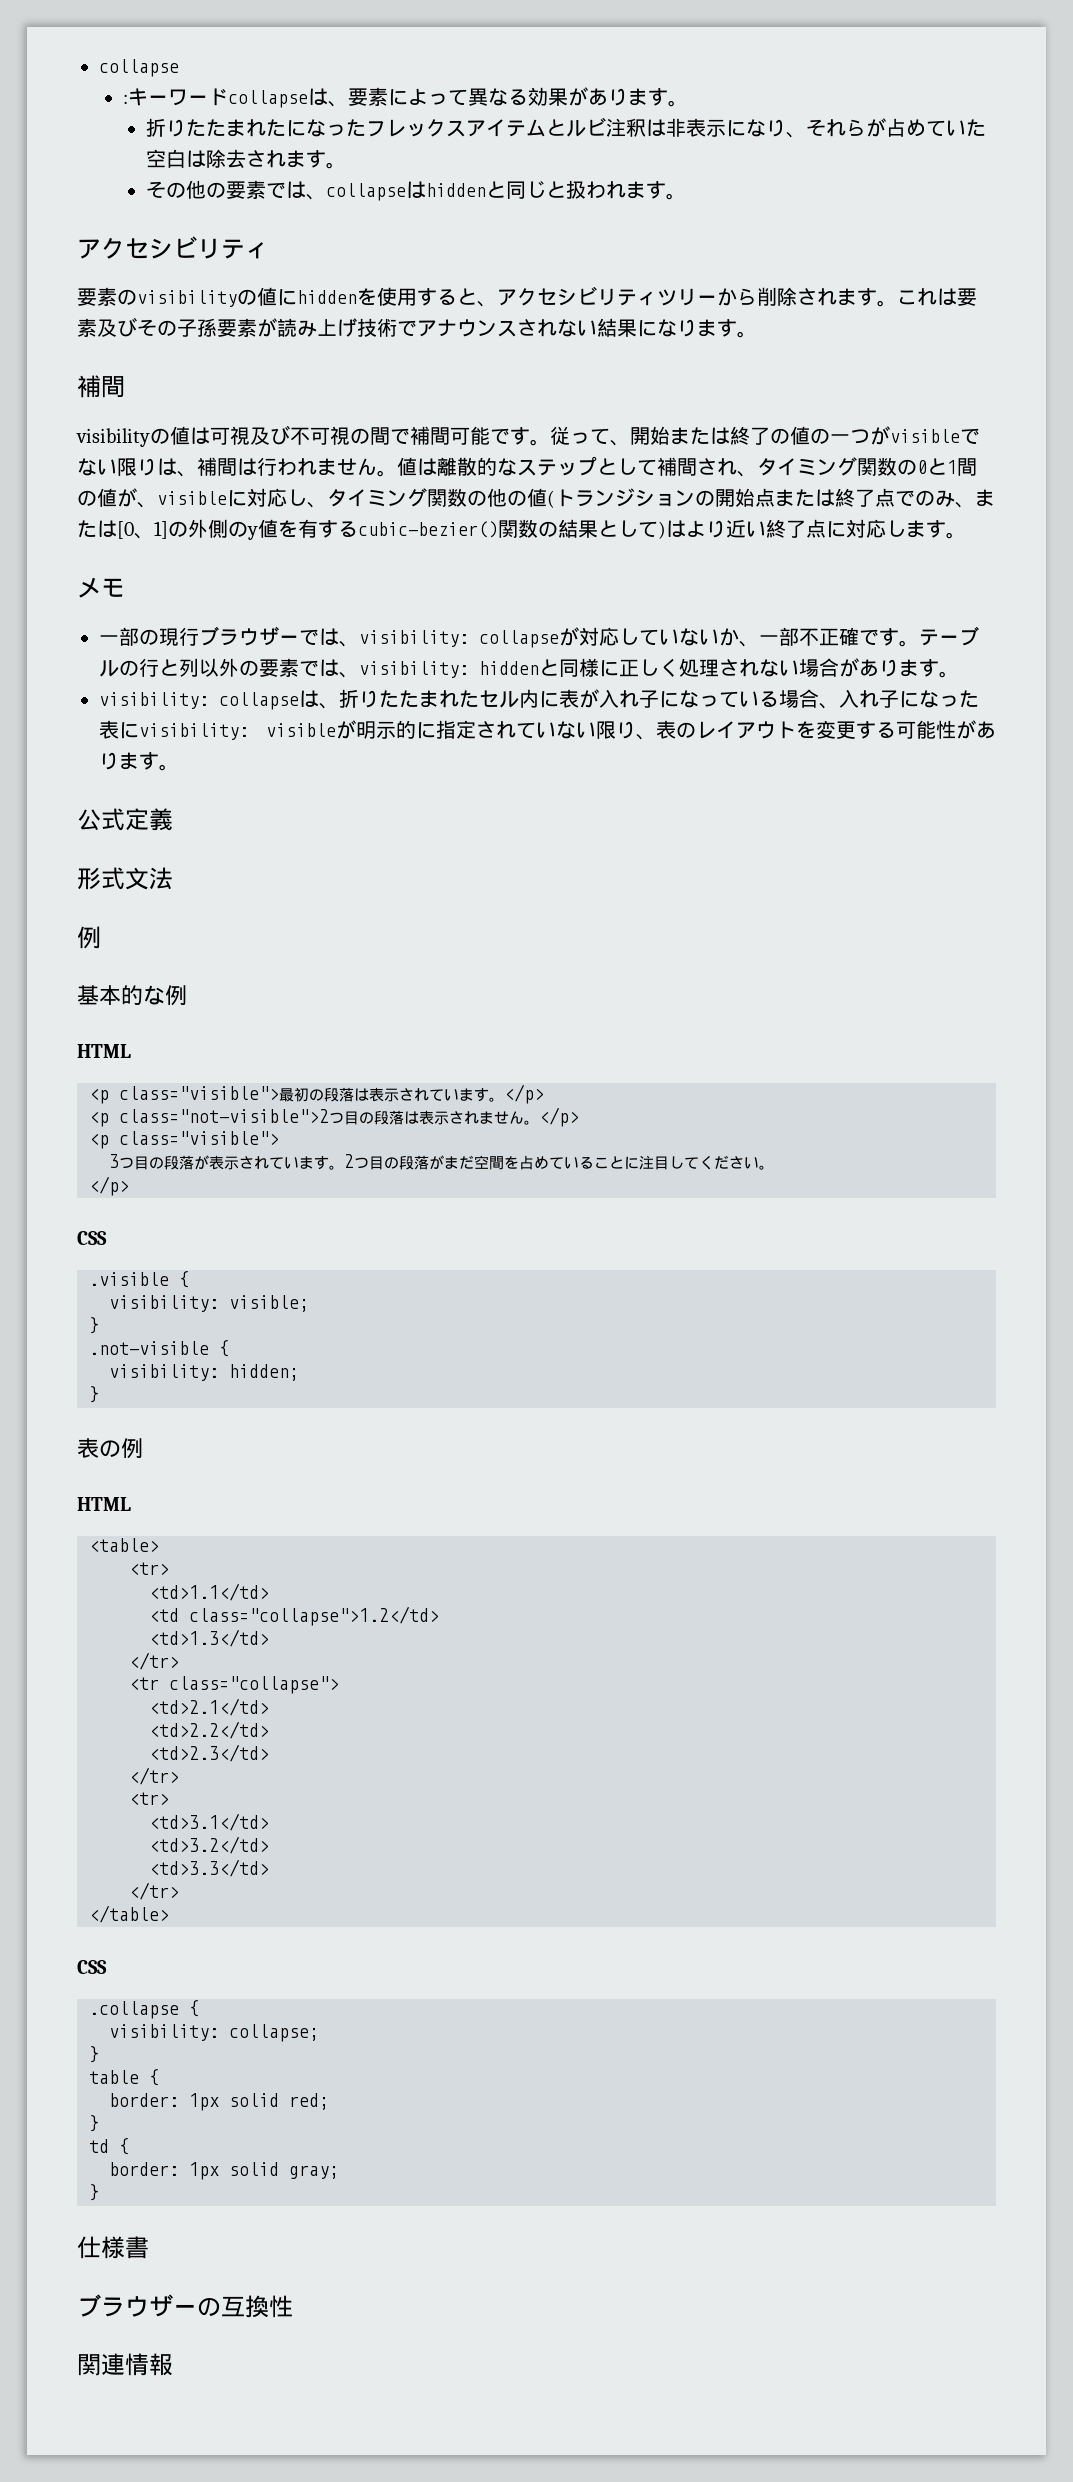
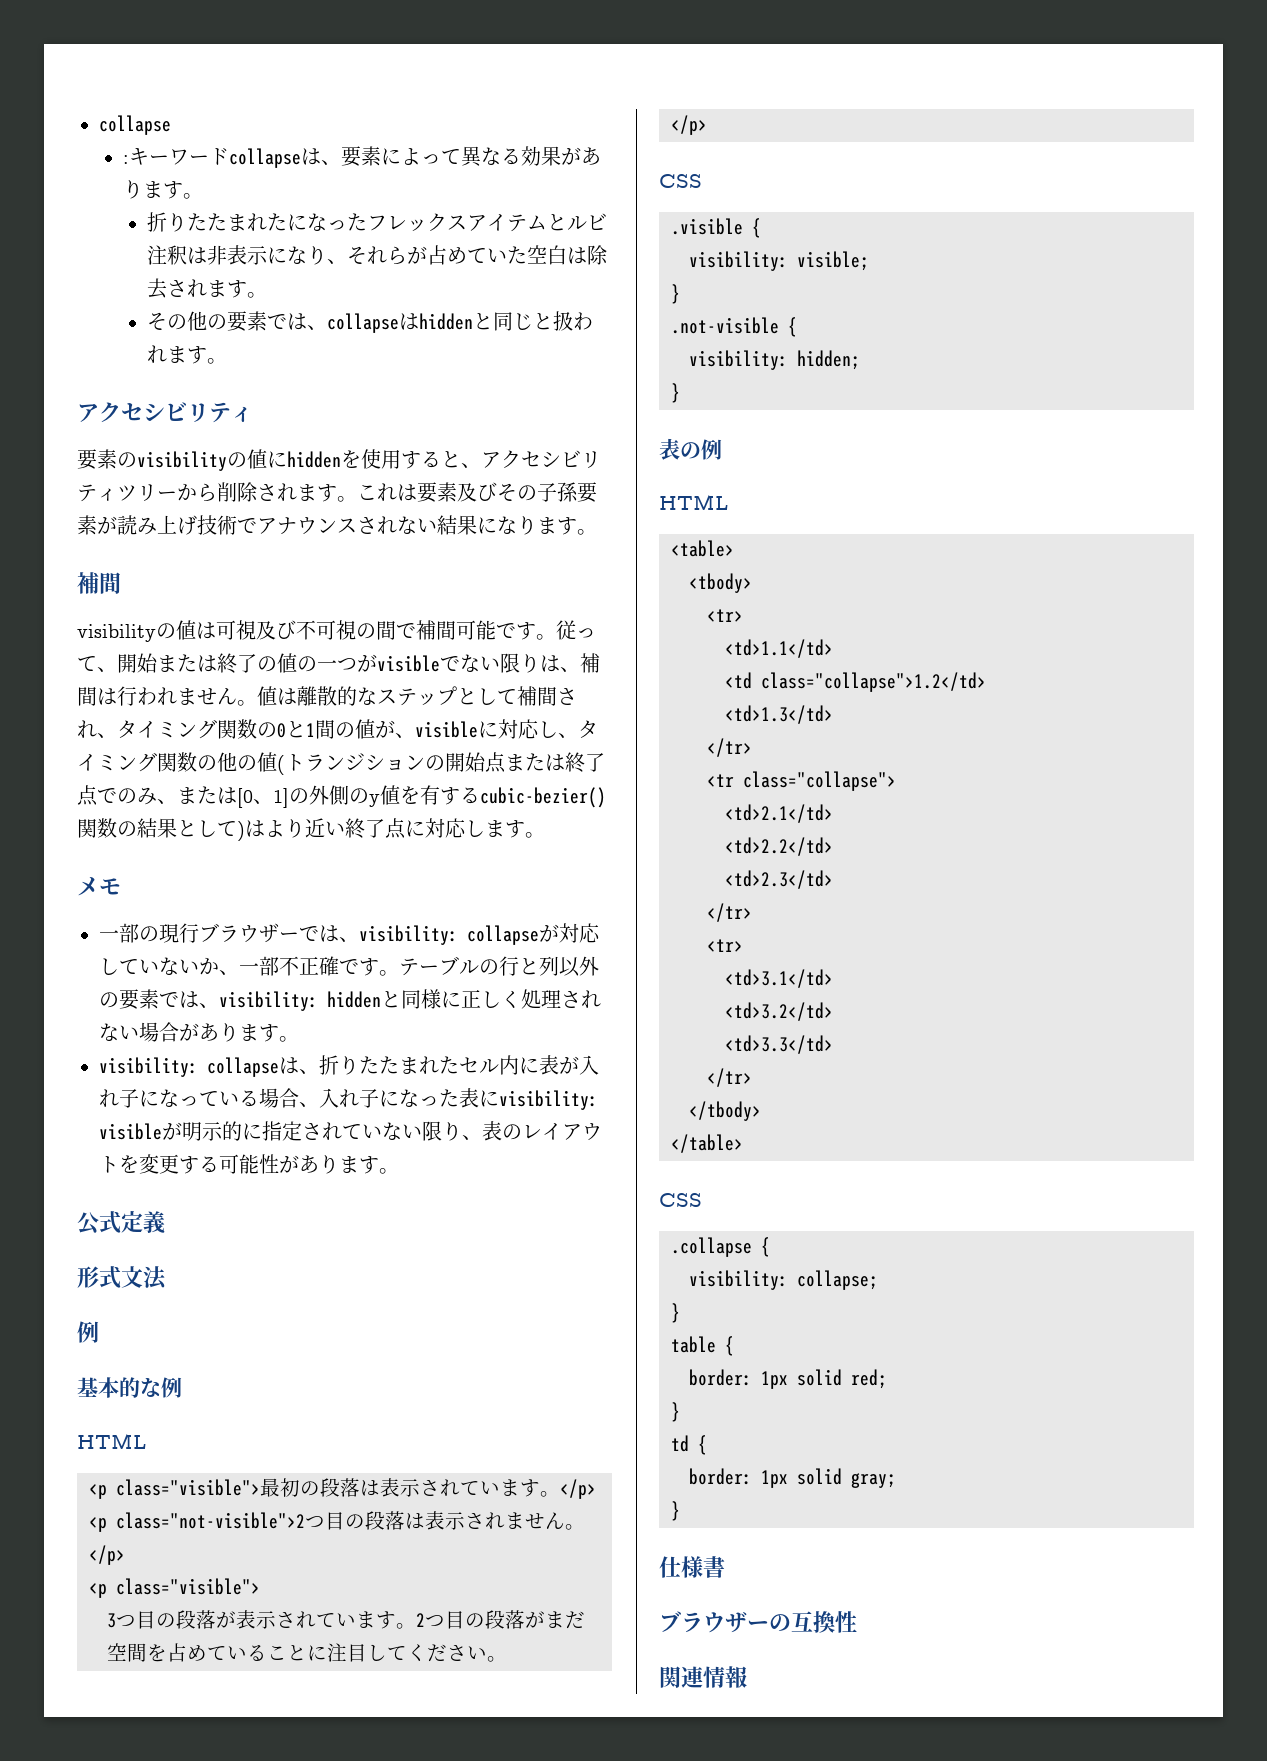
+ <tbody>
+ </tbody>

